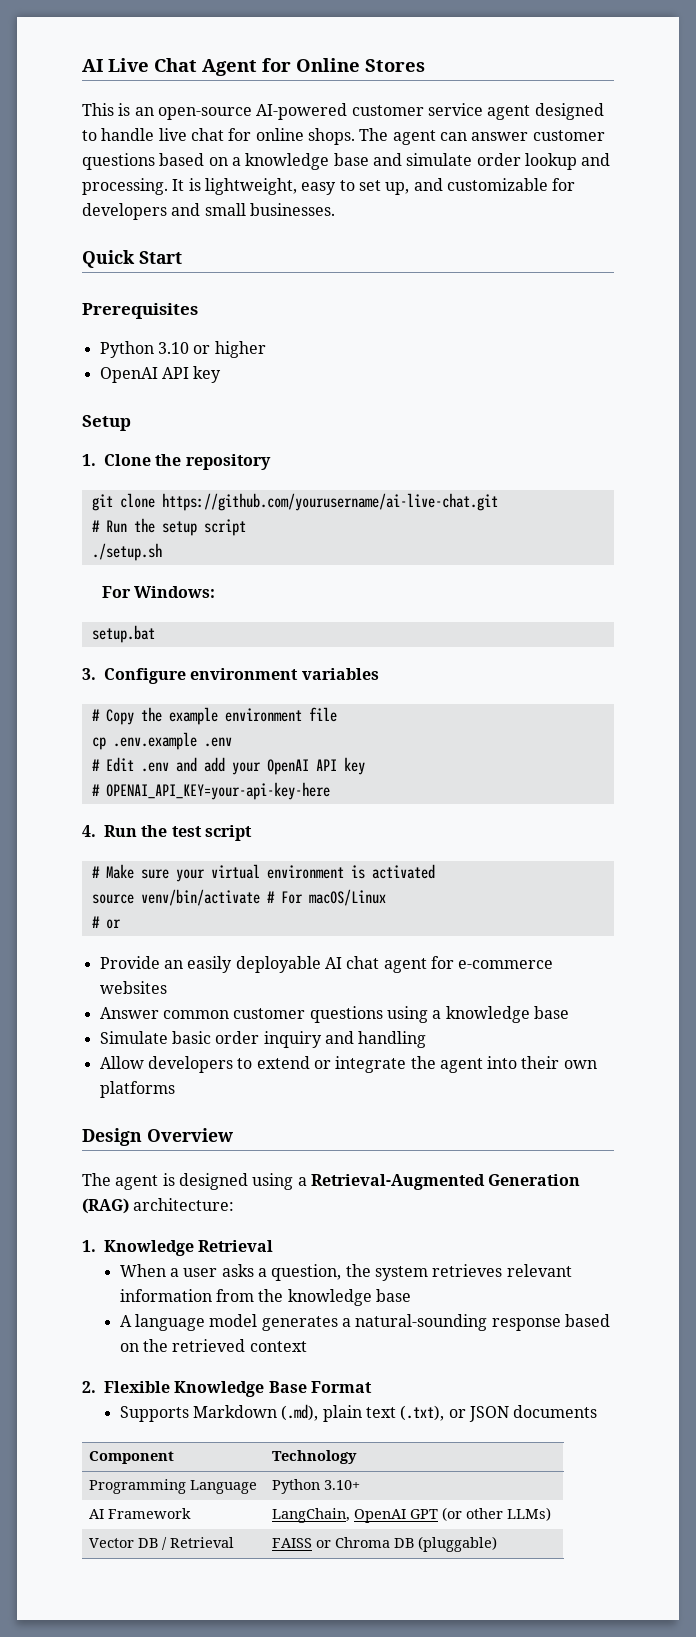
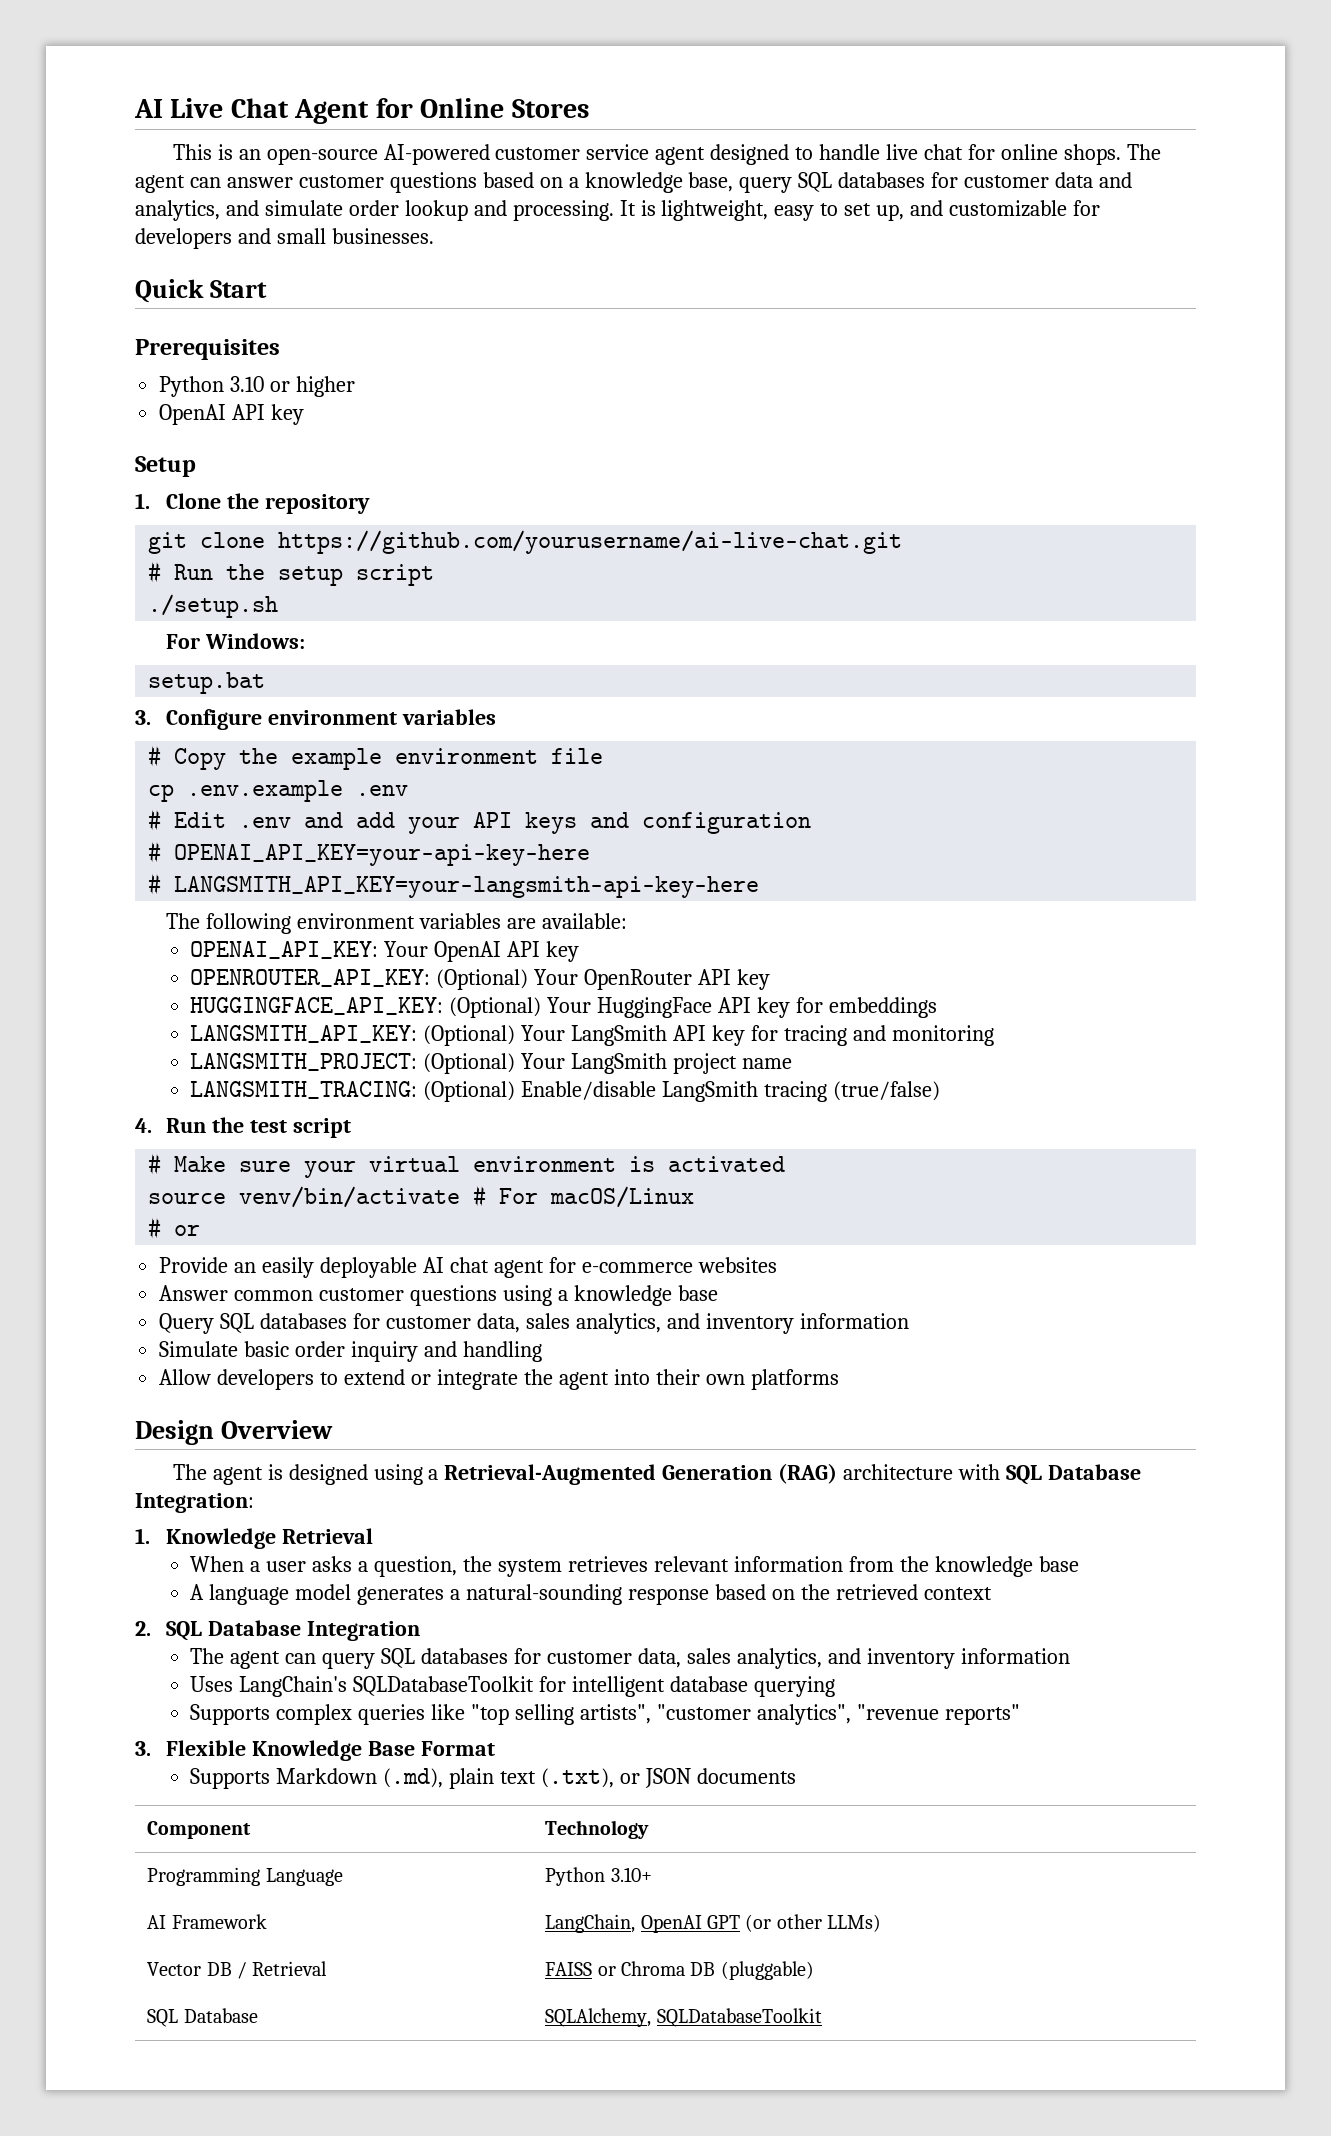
- The agent can answer customer questions based on a knowledge base and simulate order lookup and processing.
+ The agent can answer customer questions based on a knowledge base, query SQL databases for customer data and analytics, and simulate order lookup and processing.
- # Edit .env and add your OpenAI API key
+ # Edit .env and add your API keys and configuration
  # OPENAI_API_KEY=your-api-key-here
+ # LANGSMITH_API_KEY=your-langsmith-api-key-here
+ The following environment variables are available:
+ OPENAI_API_KEY: Your OpenAI API key
+ OPENROUTER_API_KEY: (Optional) Your OpenRouter API key
+ HUGGINGFACE_API_KEY: (Optional) Your HuggingFace API key for embeddings
+ LANGSMITH_API_KEY: (Optional) Your LangSmith API key for tracing and monitoring
+ LANGSMITH_PROJECT: (Optional) Your LangSmith project name
+ LANGSMITH_TRACING: (Optional) Enable/disable LangSmith tracing (true/false)
+ Query SQL databases for customer data, sales analytics, and inventory information
- The agent is designed using a Retrieval-Augmented Generation (RAG) architecture:
+ The agent is designed using a Retrieval-Augmented Generation (RAG) architecture with SQL Database Integration:
- 2. Flexible Knowledge Base Format
+ 2. SQL Database Integration
+ The agent can query SQL databases for customer data, sales analytics, and inventory information
+ Uses LangChain's SQLDatabaseToolkit for intelligent database querying
+ Supports complex queries like "top selling artists", "customer analytics", "revenue reports"
+ 3. Flexible Knowledge Base Format
+ SQL Database | SQLAlchemy, SQLDatabaseToolkit

